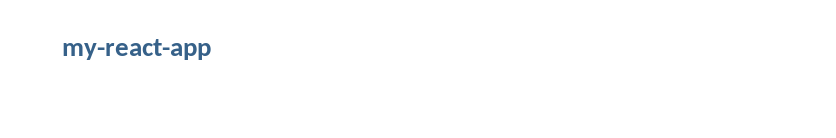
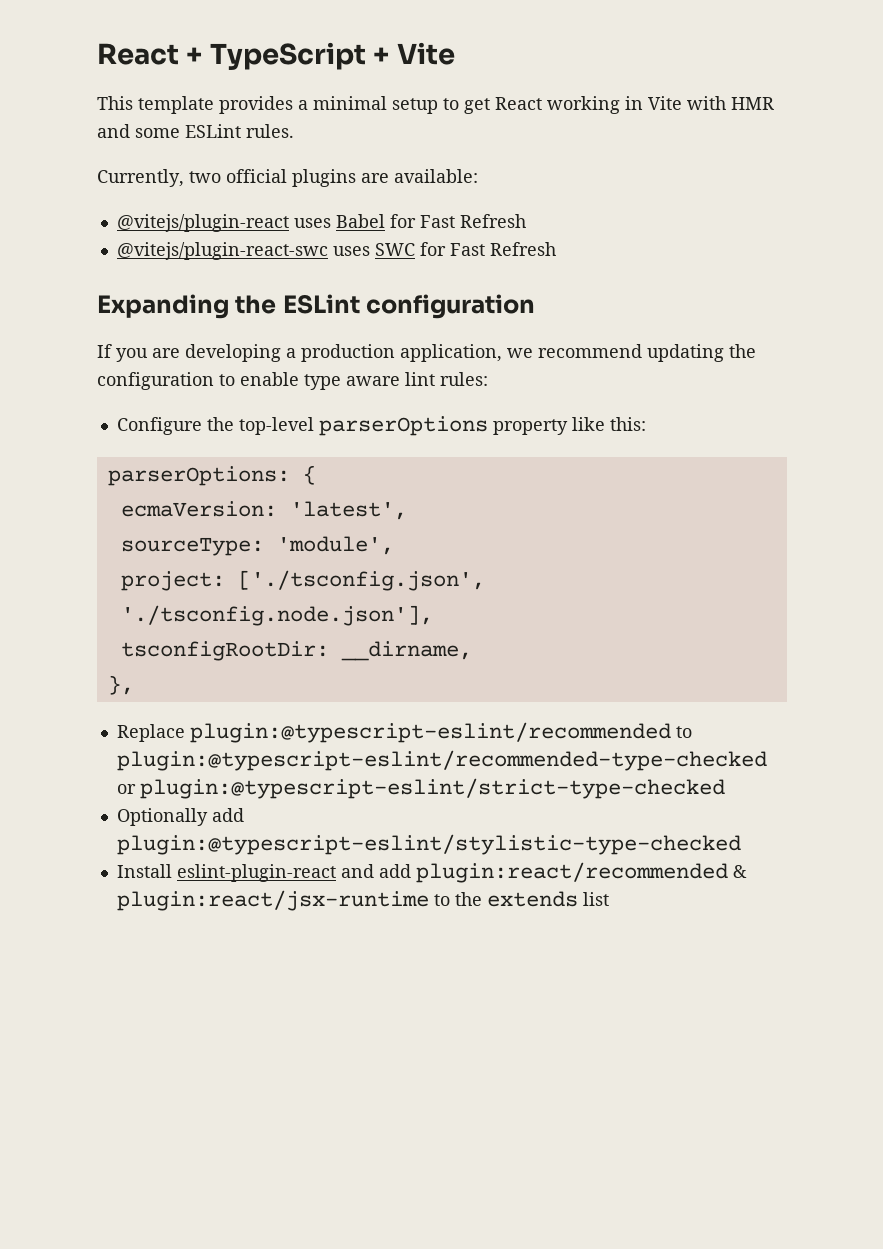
- my-react-app
+ React + TypeScript + Vite
+ This template provides a minimal setup to get React working in Vite with HMR and some ESLint rules.
+ Currently, two official plugins are available:
+ @vitejs/plugin-react uses Babel for Fast Refresh
+ @vitejs/plugin-react-swc uses SWC for Fast Refresh
+ Expanding the ESLint configuration
+ If you are developing a production application, we recommend updating the configuration to enable type aware lint rules:
+ Configure the top-level parserOptions property like this:
+ parserOptions: {
+ ecmaVersion: 'latest',
+ sourceType: 'module',
+ project: ['./tsconfig.json', './tsconfig.node.json'],
+ tsconfigRootDir: __dirname,
+ },
+ Replace plugin:@typescript-eslint/recommended to plugin:@typescript-eslint/recommended-type-checked or plugin:@typescript-eslint/strict-type-checked
+ Optionally add plugin:@typescript-eslint/stylistic-type-checked
+ Install eslint-plugin-react and add plugin:react/recommended & plugin:react/jsx-runtime to the extends list

